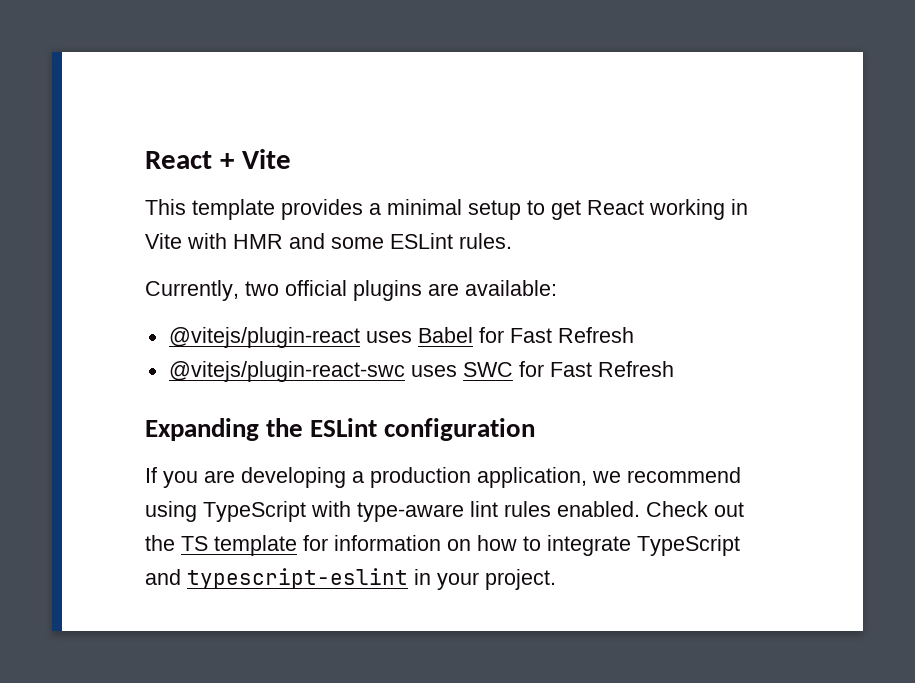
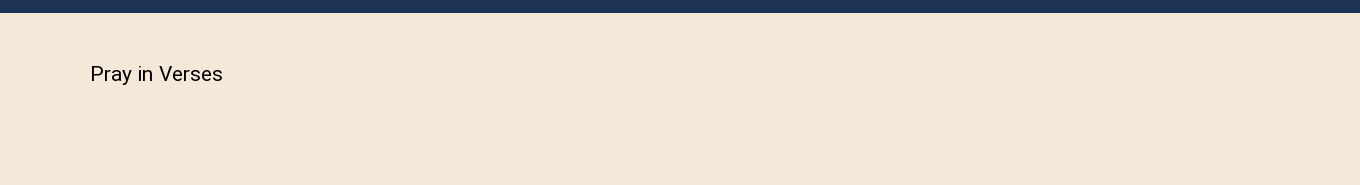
- React + Vite
- This template provides a minimal setup to get React working in Vite with HMR and some ESLint rules.
- Currently, two official plugins are available:
- @vitejs/plugin-react uses Babel for Fast Refresh
- @vitejs/plugin-react-swc uses SWC for Fast Refresh
- Expanding the ESLint configuration
- If you are developing a production application, we recommend using TypeScript with type-aware lint rules enabled. Check out the TS template for information on how to integrate TypeScript and typescript-eslint in your project.
+ Pray in Verses

